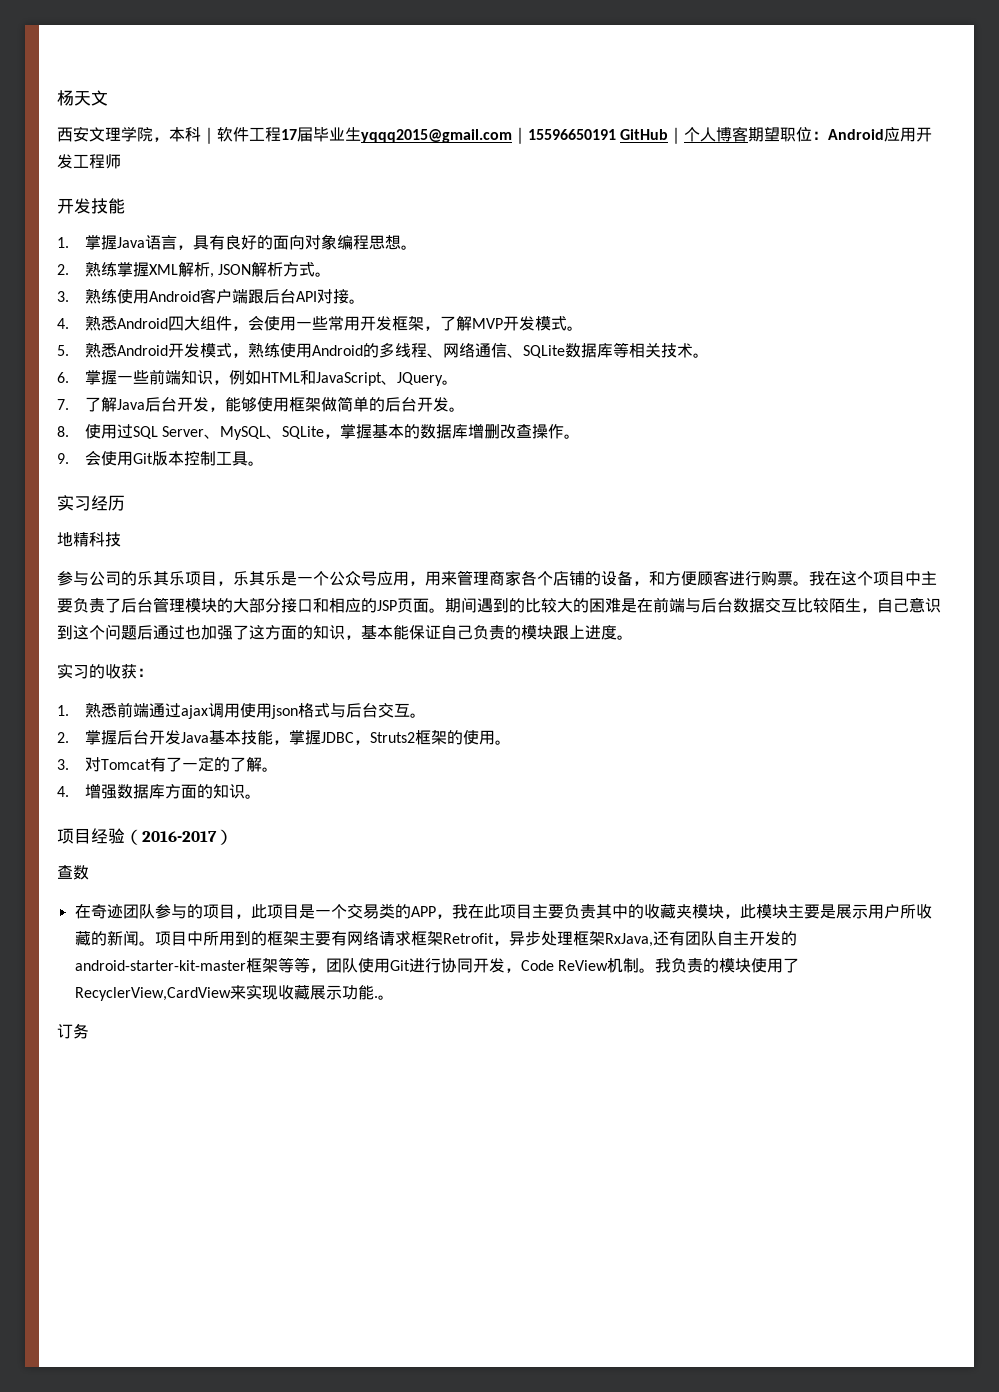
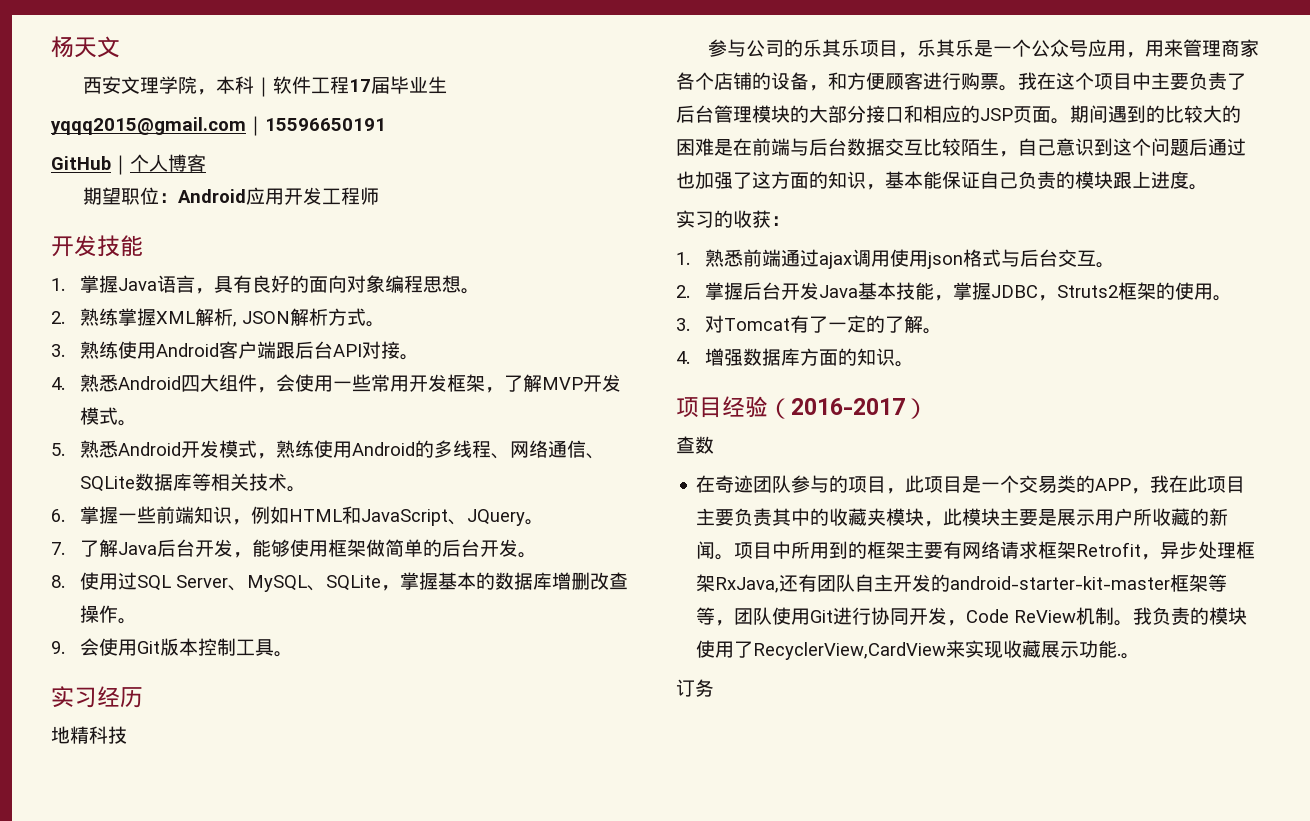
- 西安文理学院，本科｜软件工程17届毕业生yqqq2015@gmail.com｜15596650191 GitHub｜个人博客期望职位：Android应用开发工程师
+ 西安文理学院，本科｜软件工程17届毕业生
+ yqqq2015@gmail.com｜15596650191
+ GitHub｜个人博客
+ 期望职位：Android应用开发工程师

